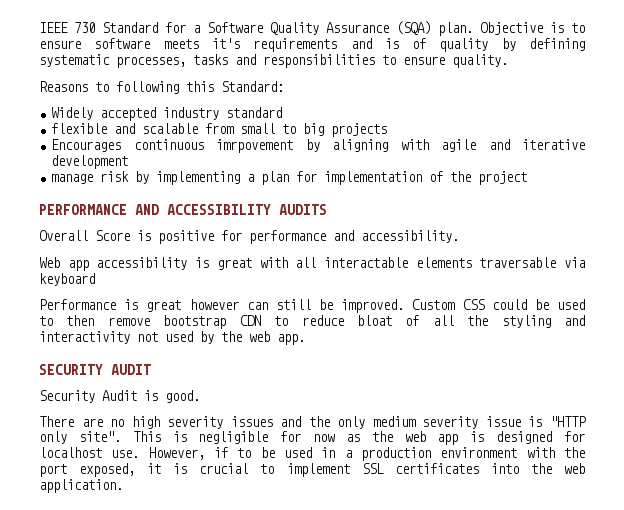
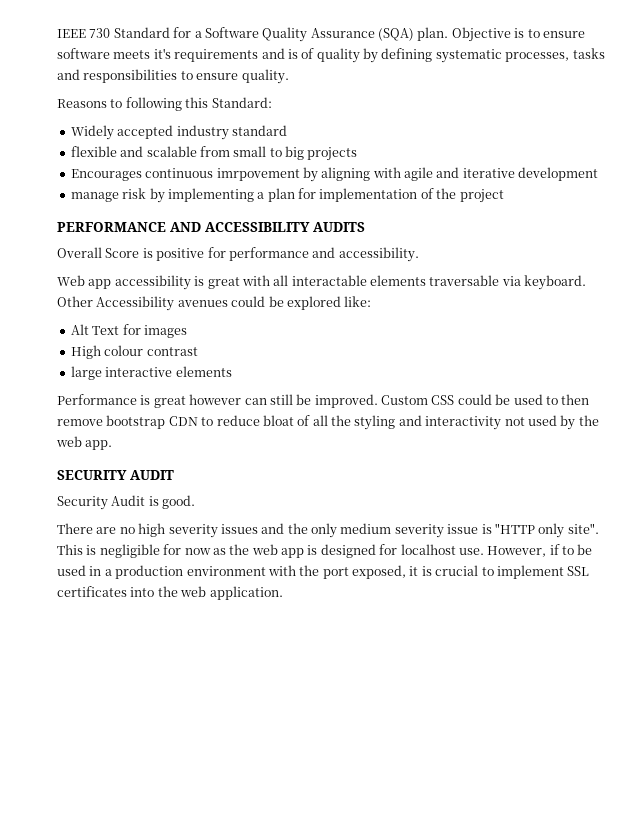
- Web app accessibility is great with all interactable elements traversable via keyboard
+ Web app accessibility is great with all interactable elements traversable via keyboard. Other Accessibility avenues could be explored like:
+ Alt Text for images
+ High colour contrast
+ large interactive elements

